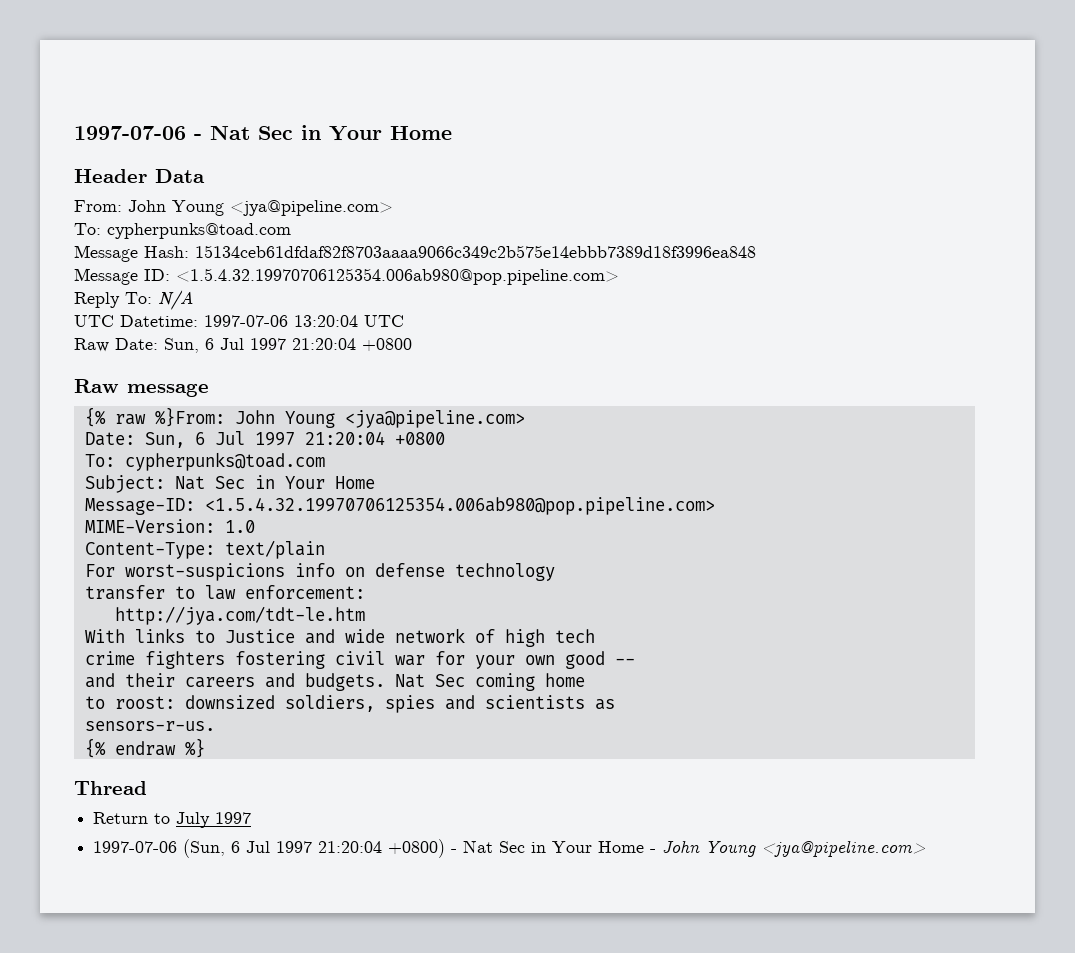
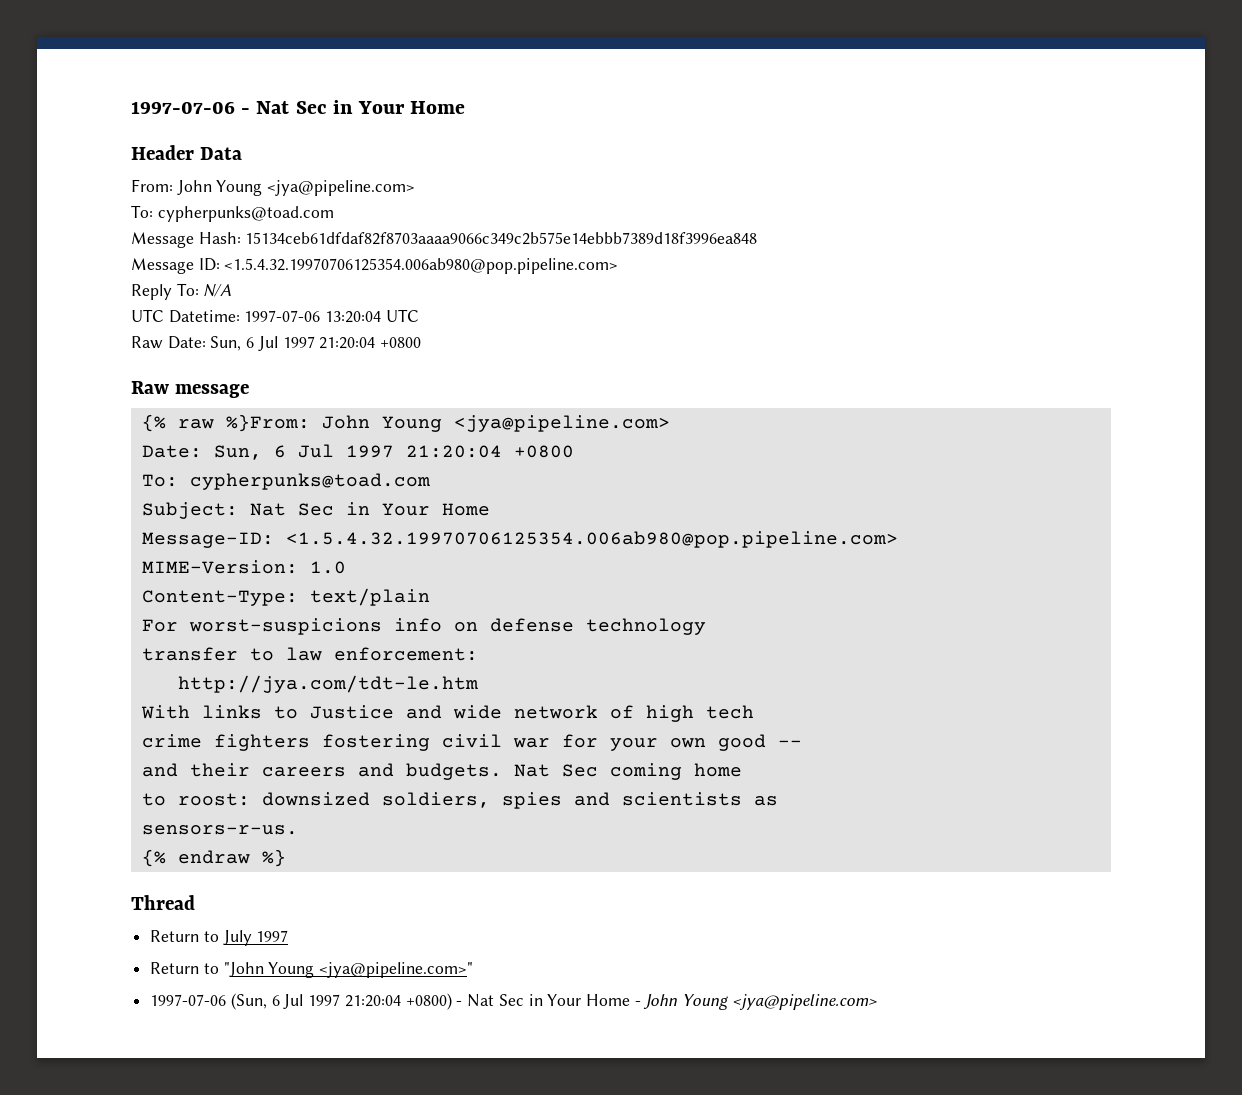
+ Return to "John Young <jya@pipeline.com>"

